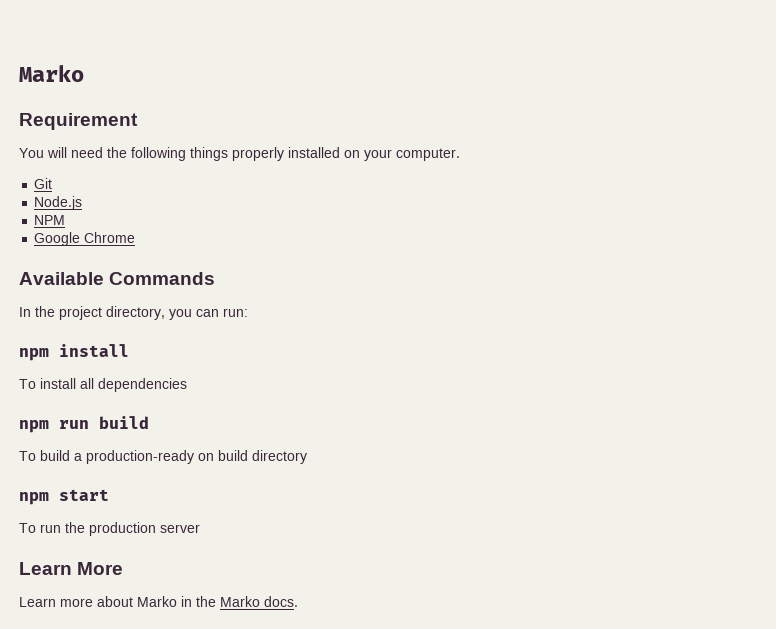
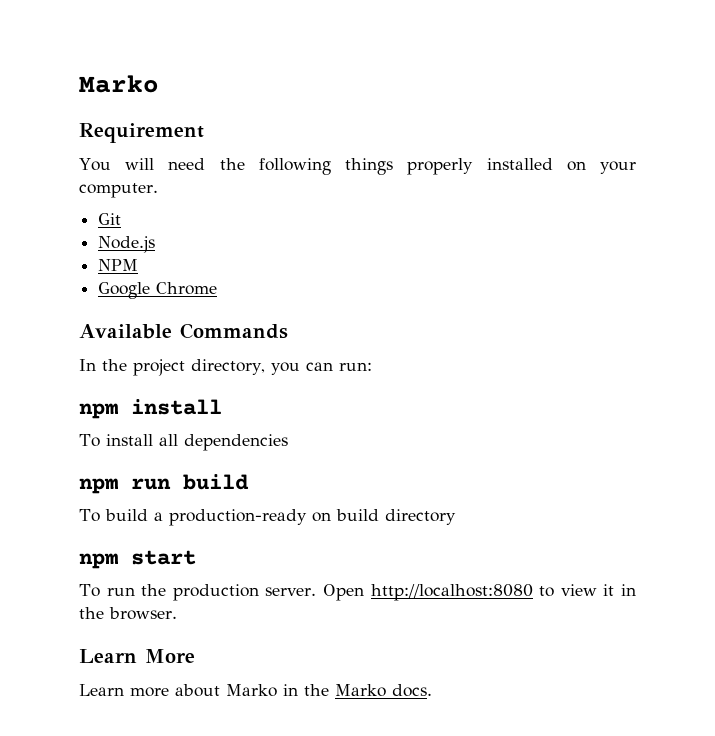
- To run the production server
+ To run the production server. Open http://localhost:8080 to view it in the browser.

